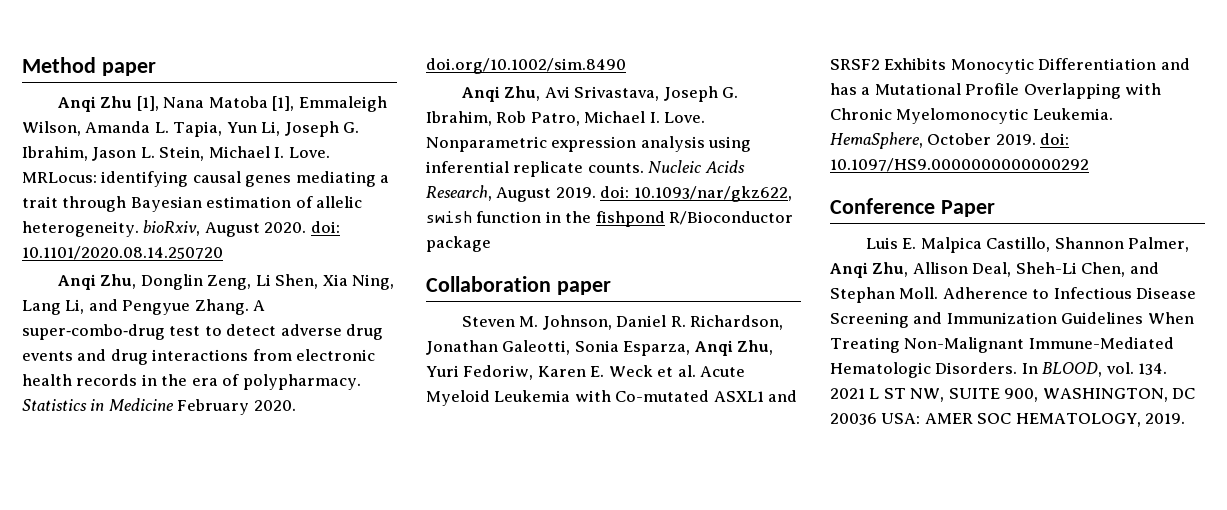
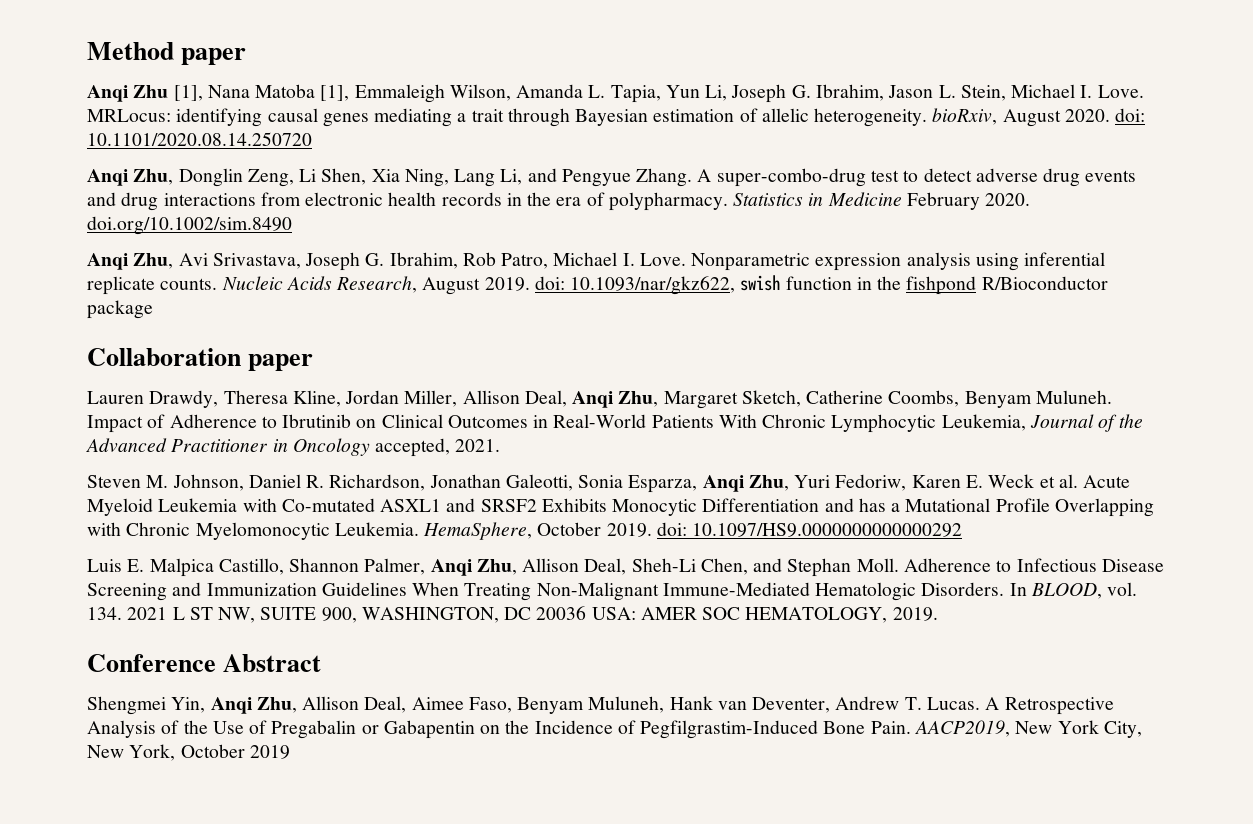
+ Lauren Drawdy, Theresa Kline, Jordan Miller, Allison Deal, Anqi Zhu, Margaret Sketch, Catherine Coombs, Benyam Muluneh. Impact of Adherence to Ibrutinib on Clinical Outcomes in Real-World Patients With Chronic Lymphocytic Leukemia, Journal of the Advanced Practitioner in Oncology accepted, 2021.
- Conference Paper
+ Conference Abstract
+ Shengmei Yin, Anqi Zhu, Allison Deal, Aimee Faso, Benyam Muluneh, Hank van Deventer, Andrew T. Lucas. A Retrospective Analysis of the Use of Pregabalin or Gabapentin on the Incidence of Pegfilgrastim-Induced Bone Pain. AACP2019, New York City, New York, October 2019

